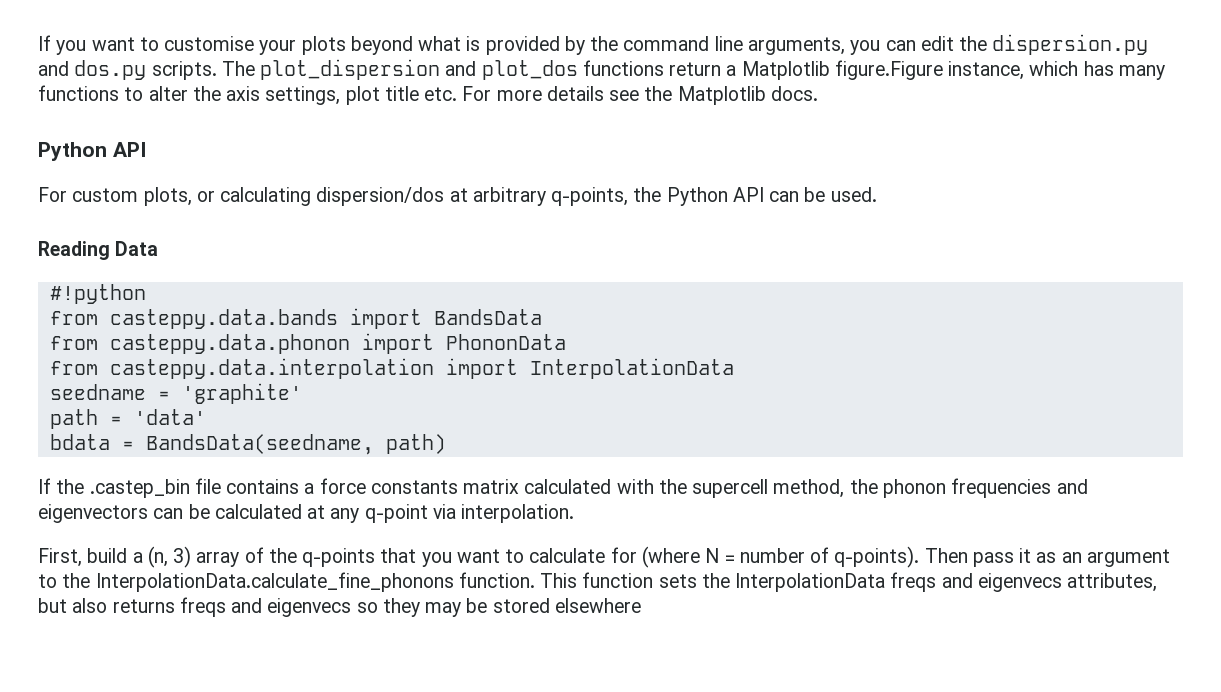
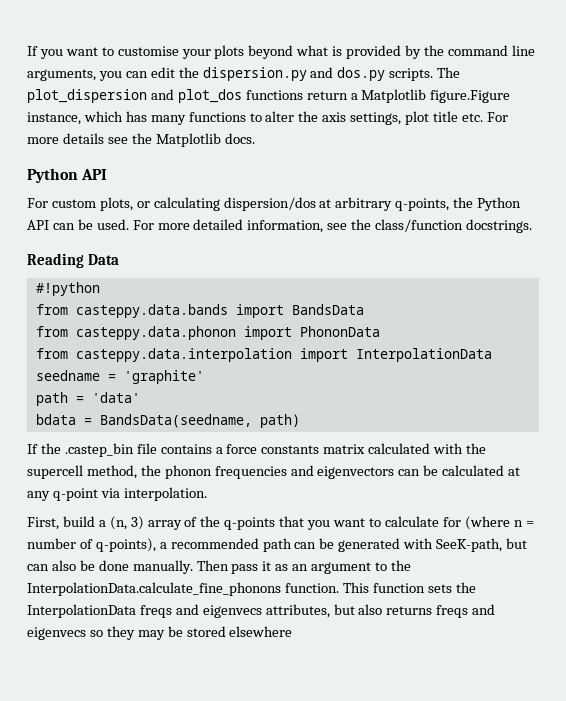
+ For more detailed information, see the class/function docstrings.
- First, build a (n, 3) array of the q-points that you want to calculate for (where N = number of q-points).
+ First, build a (n, 3) array of the q-points that you want to calculate for (where n = number of q-points), a recommended path can be generated with SeeK-path, but can also be done manually.

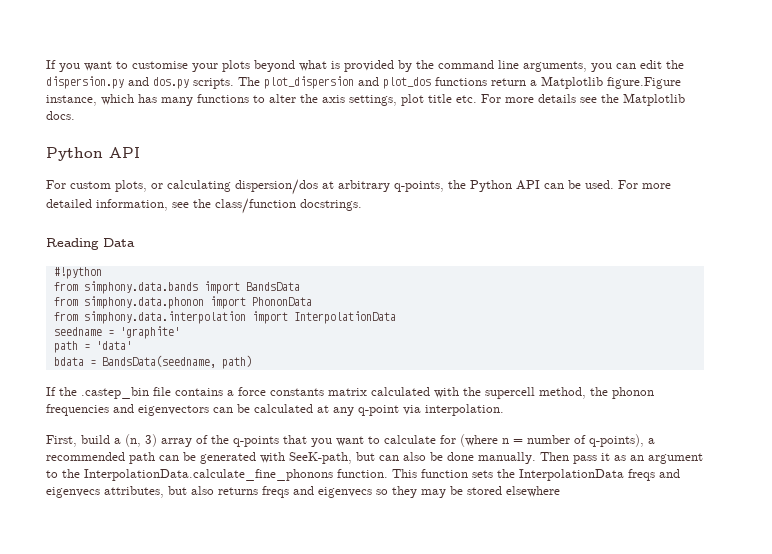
- from casteppy.data.bands import BandsData
+ from simphony.data.bands import BandsData
- from casteppy.data.phonon import PhononData
+ from simphony.data.phonon import PhononData
- from casteppy.data.interpolation import InterpolationData
+ from simphony.data.interpolation import InterpolationData

